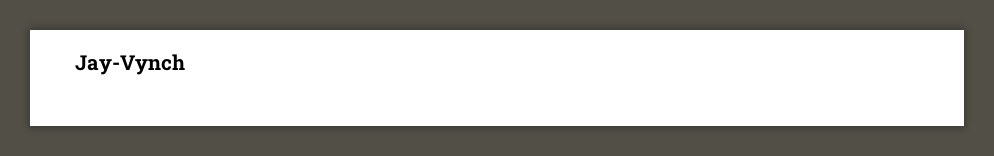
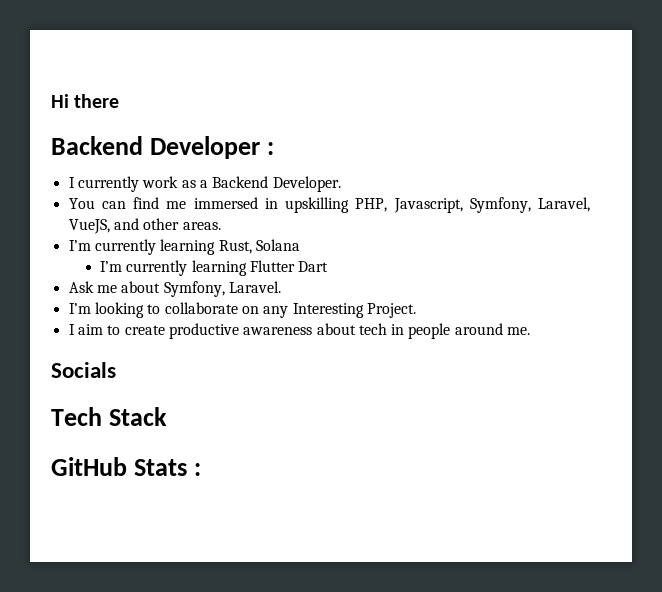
- Jay-Vynch
+ Hi there
+ Backend Developer :
+ I currently work as a Backend Developer.
+ You can find me immersed in upskilling PHP, Javascript, Symfony, Laravel, VueJS, and other areas.
+ I’m currently learning Rust, Solana
+ I’m currently learning Flutter Dart
+ Ask me about Symfony, Laravel.
+ I’m looking to collaborate on any Interesting Project.
+ I aim to create productive awareness about tech in people around me.
+ Socials
+ Tech Stack
+ GitHub Stats :

